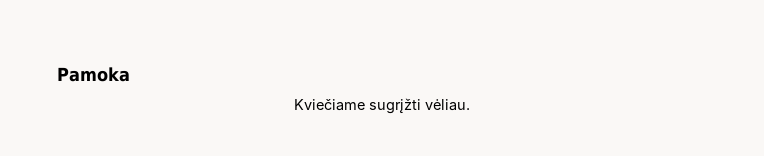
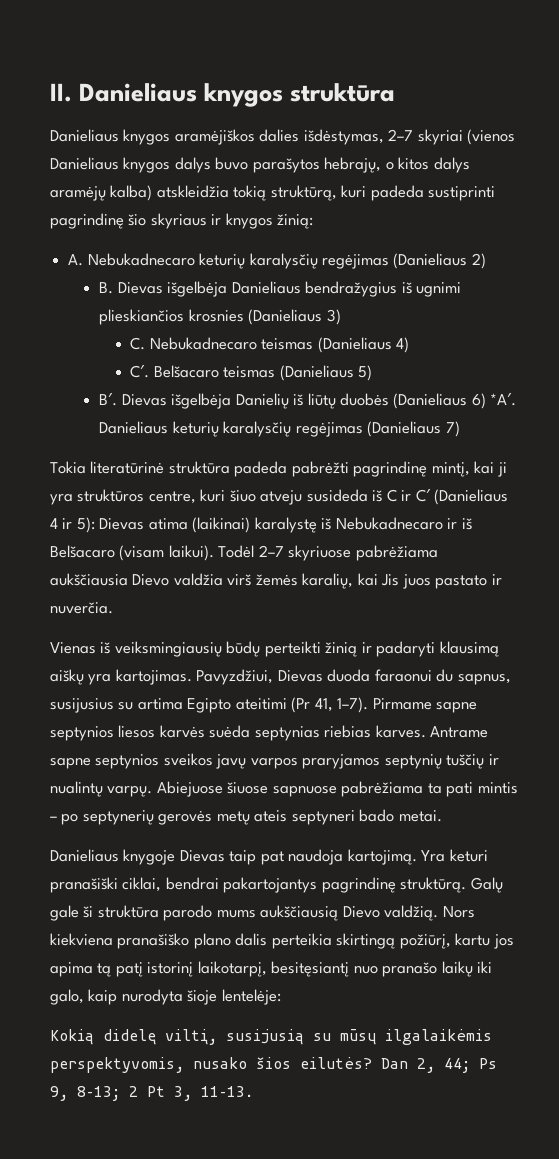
- Pamoka
- Kviečiame sugrįžti vėliau.
+ II. Danieliaus knygos struktūra
+ Danieliaus knygos aramėjiškos dalies išdėstymas, 2–7 skyriai (vienos Danieliaus knygos dalys buvo parašytos hebrajų, o kitos dalys aramėjų kalba) atskleidžia tokią struktūrą, kuri padeda sustiprinti pagrindinę šio skyriaus ir knygos žinią:
+ A. Nebukadnecaro keturių karalysčių regėjimas (Danieliaus 2)
+ B. Dievas išgelbėja Danieliaus bendražygius iš ugnimi plieskiančios krosnies (Danieliaus 3)
+ C. Nebukadnecaro teismas (Danieliaus 4)
+ C′. Belšacaro teismas (Danieliaus 5)
+ B′. Dievas išgelbėja Danielių iš liūtų duobės (Danieliaus 6) *A′. Danieliaus keturių karalysčių regėjimas (Danieliaus 7)
+ Tokia literatūrinė struktūra padeda pabrėžti pagrindinę mintį, kai ji yra struktūros centre, kuri šiuo atveju susideda iš C ir C′ (Danieliaus 4 ir 5): Dievas atima (laikinai) karalystę iš Nebukadnecaro ir iš Belšacaro (visam laikui). Todėl 2–7 skyriuose pabrėžiama aukščiausia Dievo valdžia virš žemės karalių, kai Jis juos pastato ir nuverčia.
+ Vienas iš veiksmingiausių būdų perteikti žinią ir padaryti klausimą aiškų yra kartojimas. Pavyzdžiui, Dievas duoda faraonui du sapnus, susijusius su artima Egipto ateitimi (Pr 41, 1–7). Pirmame sapne septynios liesos karvės suėda septynias riebias karves. Antrame sapne septynios sveikos javų varpos praryjamos septynių tuščių ir nualintų varpų. Abiejuose šiuose sapnuose pabrėžiama ta pati mintis – po septynerių gerovės metų ateis septyneri bado metai.
+ Danieliaus knygoje Dievas taip pat naudoja kartojimą. Yra keturi pranašiški ciklai, bendrai pakartojantys pagrindinę struktūrą. Galų gale ši struktūra parodo mums aukščiausią Dievo valdžią. Nors kiekviena pranašiško plano dalis perteikia skirtingą požiūrį, kartu jos apima tą patį istorinį laikotarpį, besitęsiantį nuo pranašo laikų iki galo, kaip nurodyta šioje lentelėje:
+ Kokią didelę viltį, susijusią su mūsų ilgalaikėmis perspektyvomis, nusako šios eilutės? Dan 2, 44; Ps 9, 8–13; 2 Pt 3, 11–13.

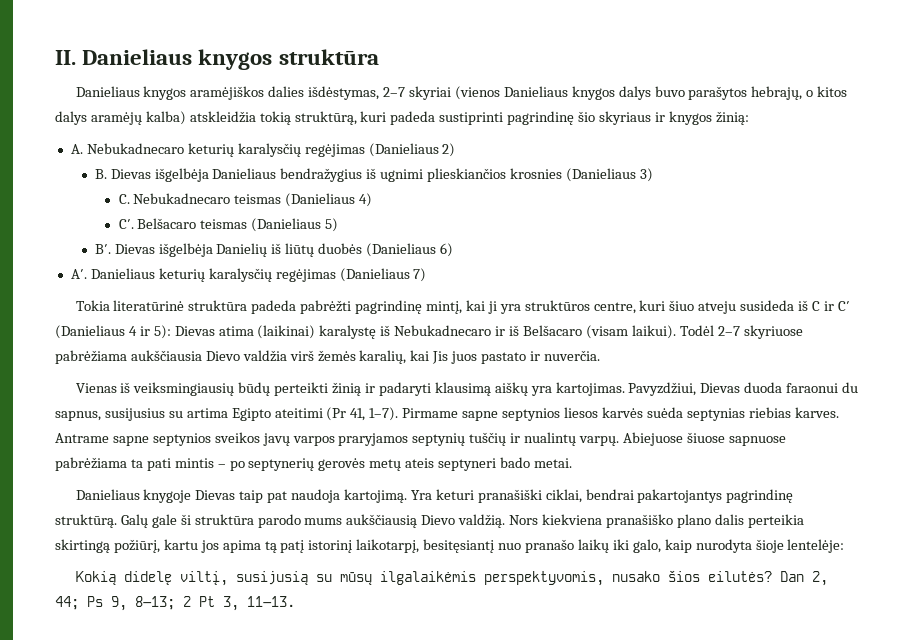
- B′. Dievas išgelbėja Danielių iš liūtų duobės (Danieliaus 6) *A′. Danieliaus keturių karalysčių regėjimas (Danieliaus 7)
+ B′. Dievas išgelbėja Danielių iš liūtų duobės (Danieliaus 6)
+ A′. Danieliaus keturių karalysčių regėjimas (Danieliaus 7)

